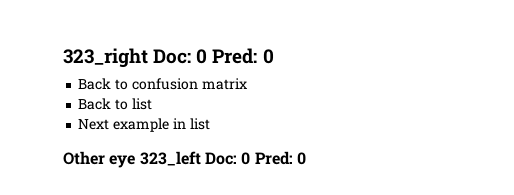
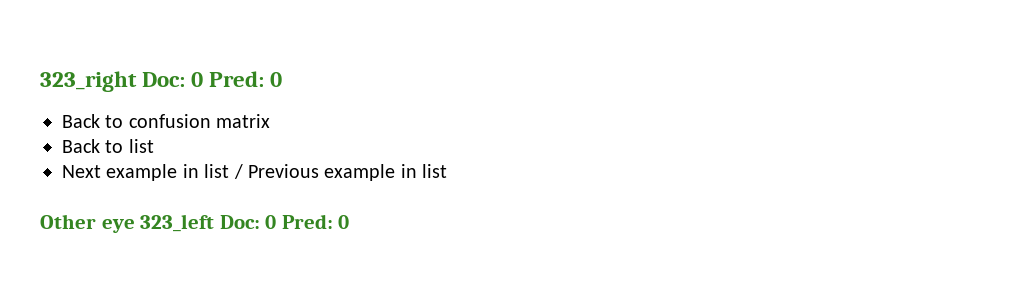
- Next example in list
+ Next example in list / Previous example in list

